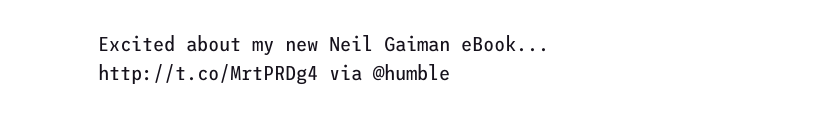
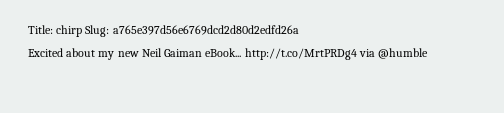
+ Title: chirp Slug: a765e397d56e6769dcd2d80d2edfd26a

